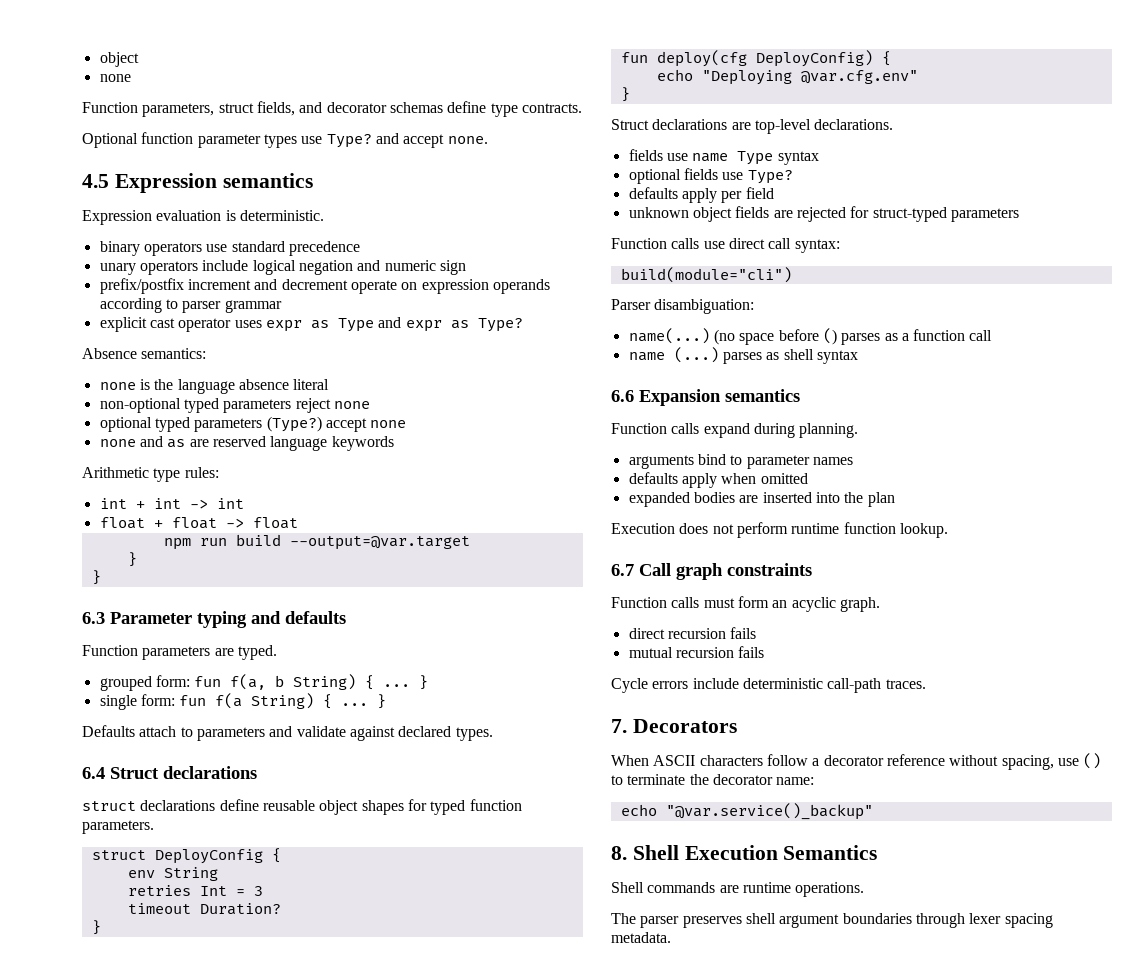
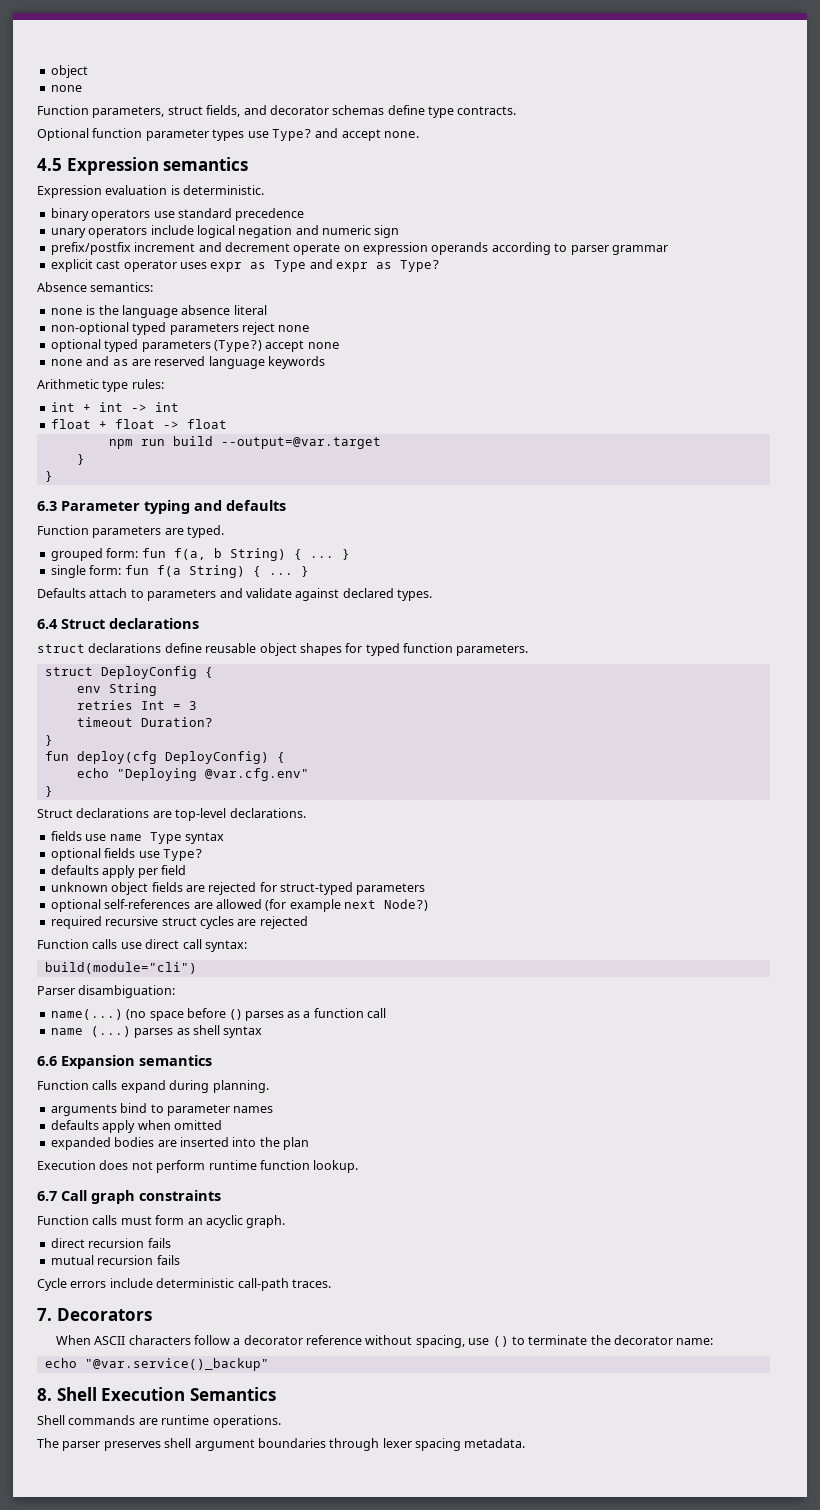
+ optional self-references are allowed (for example next Node?)
+ required recursive struct cycles are rejected

